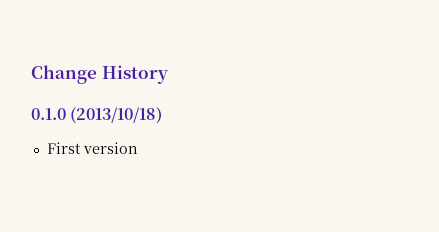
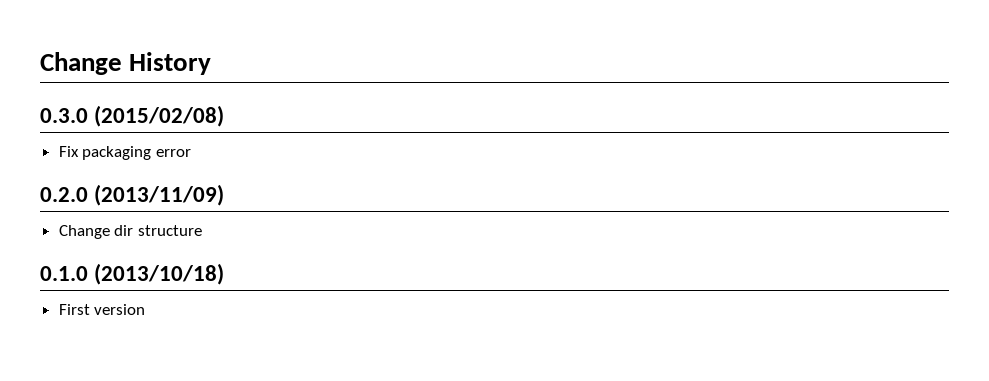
+ 0.3.0 (2015/02/08)
+ Fix packaging error
+ 0.2.0 (2013/11/09)
+ Change dir structure

